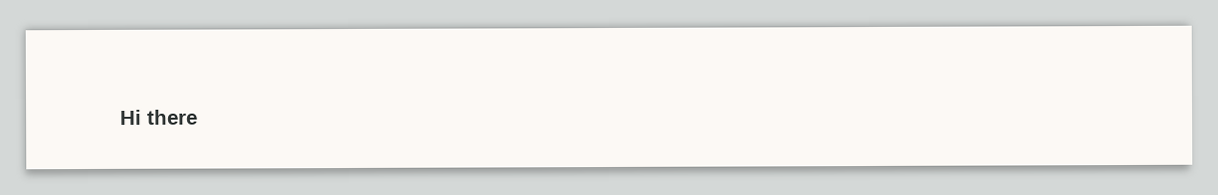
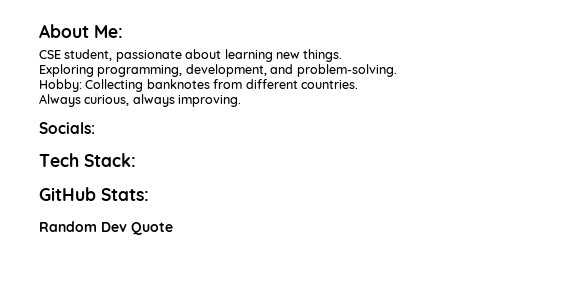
- Hi there
+ About Me:
+ CSE student, passionate about learning new things.
+ Exploring programming, development, and problem-solving.
+ Hobby: Collecting banknotes from different countries.
+ Always curious, always improving.
+ Socials:
+ Tech Stack:
+ GitHub Stats:
+ Random Dev Quote

